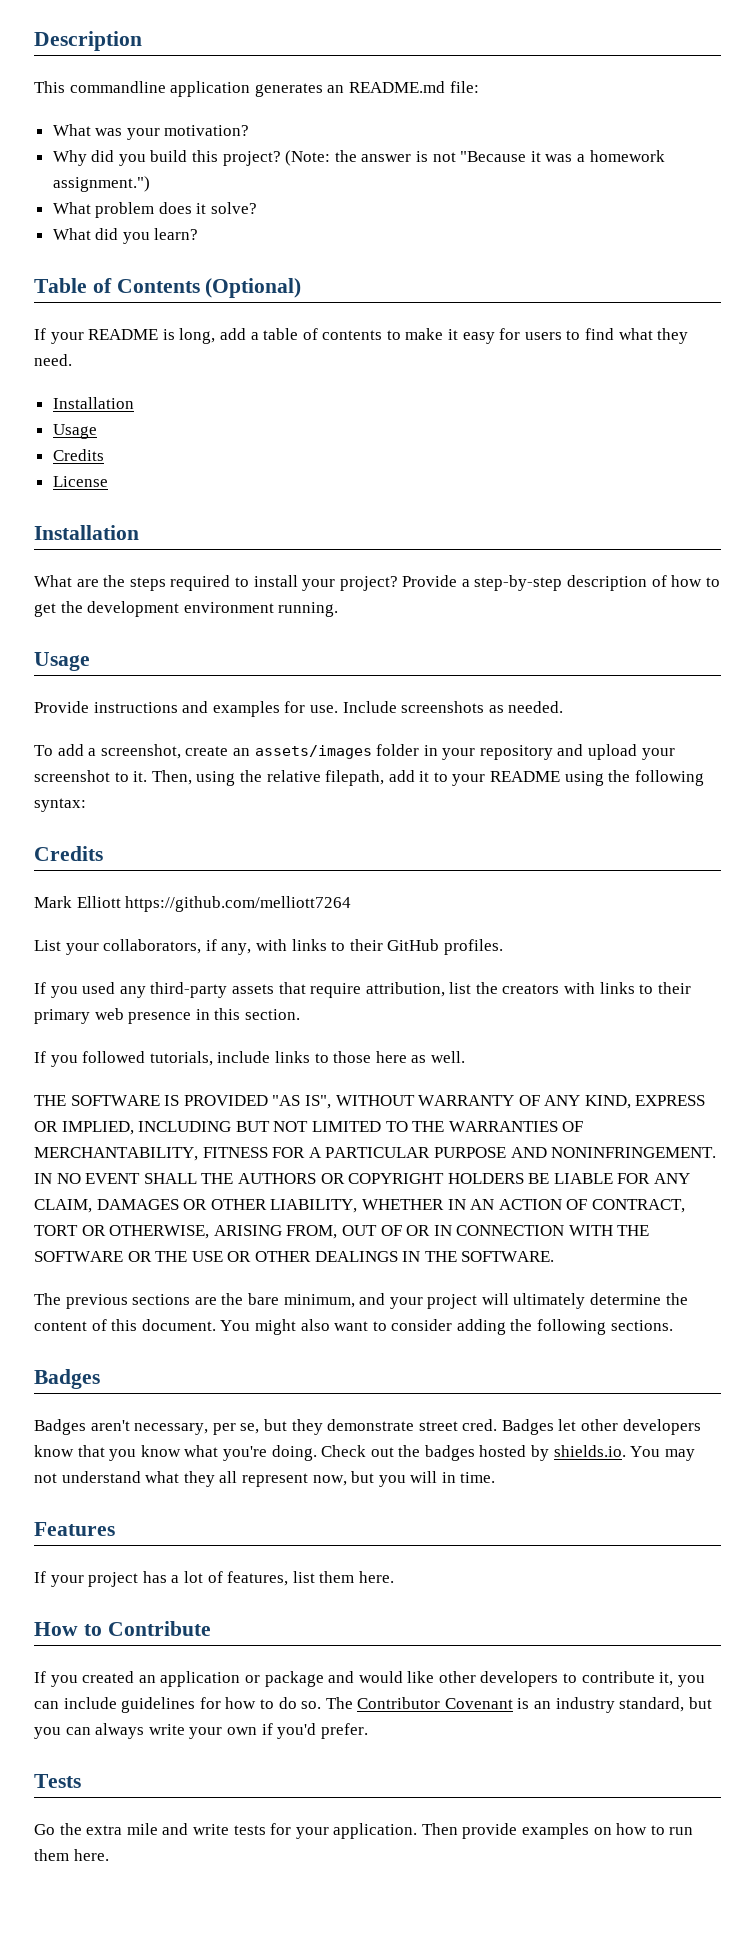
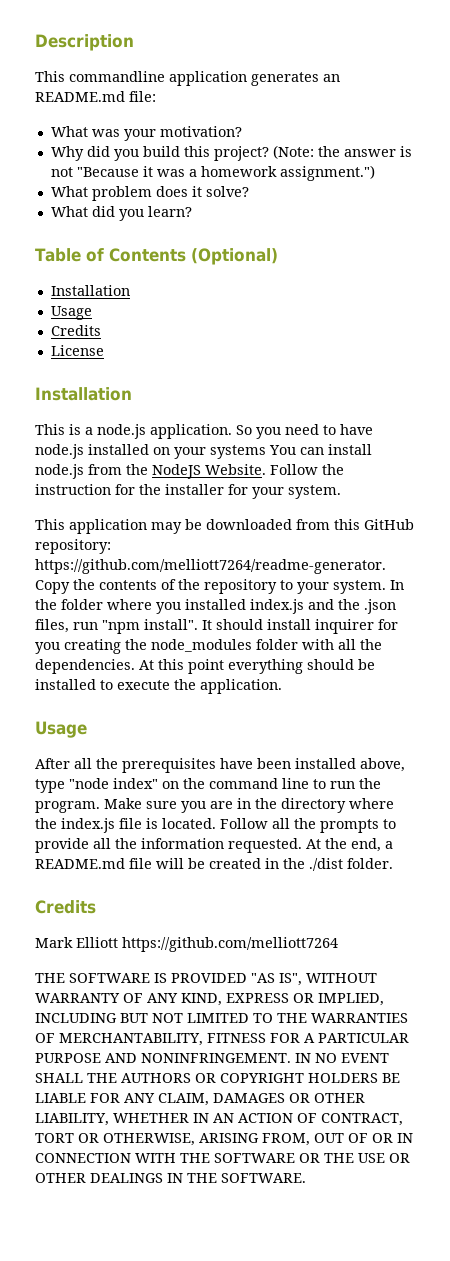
- If your README is long, add a table of contents to make it easy for users to find what they need.
- What are the steps required to install your project? Provide a step-by-step description of how to get the development environment running.
+ This is a node.js application. So you need to have node.js installed on your systems You can install node.js from the NodeJS Website. Follow the instruction for the installer for your system.
+ This application may be downloaded from this GitHub repository: https://github.com/melliott7264/readme-generator. Copy the contents of the repository to your system. In the folder where you installed index.js and the .json files, run "npm install". It should install inquirer for you creating the node_modules folder with all the dependencies. At this point everything should be installed to execute the application.
  Usage
- Provide instructions and examples for use. Include screenshots as needed.
- To add a screenshot, create an assets/images folder in your repository and upload your screenshot to it. Then, using the relative filepath, add it to your README using the following syntax:
+ After all the prerequisites have been installed above, type "node index" on the command line to run the program. Make sure you are in the directory where the index.js file is located. Follow all the prompts to provide all the information requested. At the end, a README.md file will be created in the ./dist folder.
  Credits
  Mark Elliott https://github.com/melliott7264
- List your collaborators, if any, with links to their GitHub profiles.
- If you used any third-party assets that require attribution, list the creators with links to their primary web presence in this section.
- If you followed tutorials, include links to those here as well.
- The previous sections are the bare minimum, and your project will ultimately determine the content of this document. You might also want to consider adding the following sections.
- Badges
- Badges aren't necessary, per se, but they demonstrate street cred. Badges let other developers know that you know what you're doing. Check out the badges hosted by shields.io. You may not understand what they all represent now, but you will in time.
- Features
- If your project has a lot of features, list them here.
- How to Contribute
- If you created an application or package and would like other developers to contribute it, you can include guidelines for how to do so. The Contributor Covenant is an industry standard, but you can always write your own if you'd prefer.
- Tests
- Go the extra mile and write tests for your application. Then provide examples on how to run them here.

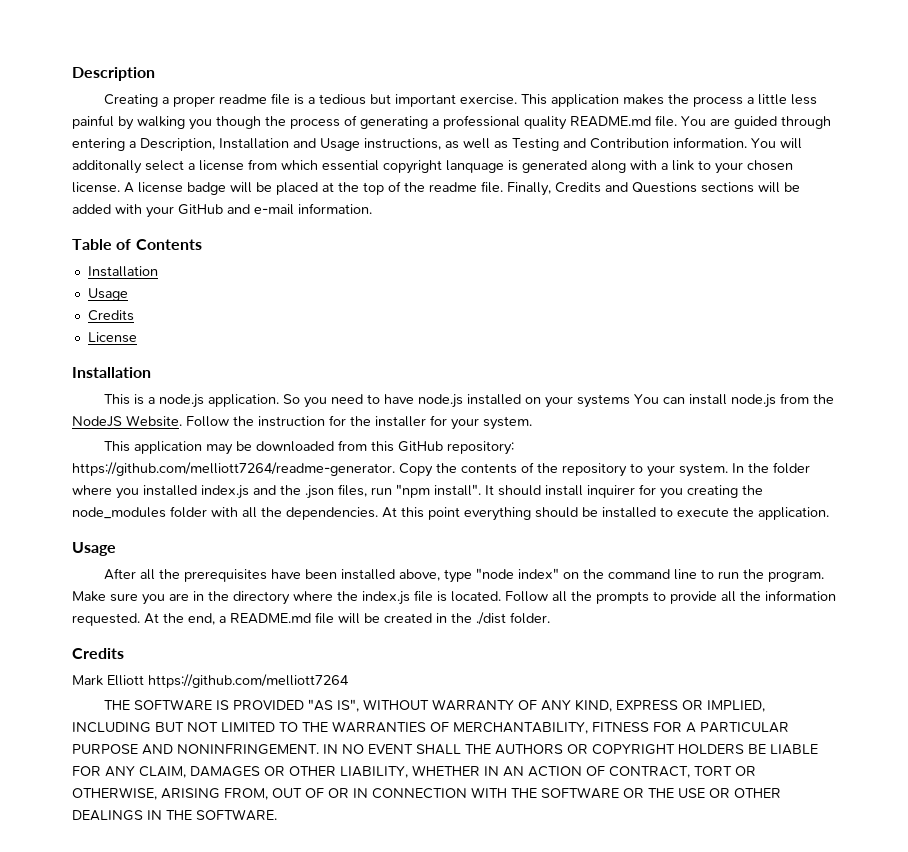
- This commandline application generates an README.md file:
- What was your motivation?
- Why did you build this project? (Note: the answer is not "Because it was a homework assignment.")
- What problem does it solve?
- What did you learn?
+ Creating a proper readme file is a tedious but important exercise. This application makes the process a little less painful by walking you though the process of generating a professional quality README.md file. You are guided through entering a Description, Installation and Usage instructions, as well as Testing and Contribution information. You will additonally select a license from which essential copyright lanquage is generated along with a link to your chosen license. A license badge will be placed at the top of the readme file. Finally, Credits and Questions sections will be added with your GitHub and e-mail information.
- Table of Contents (Optional)
+ Table of Contents

